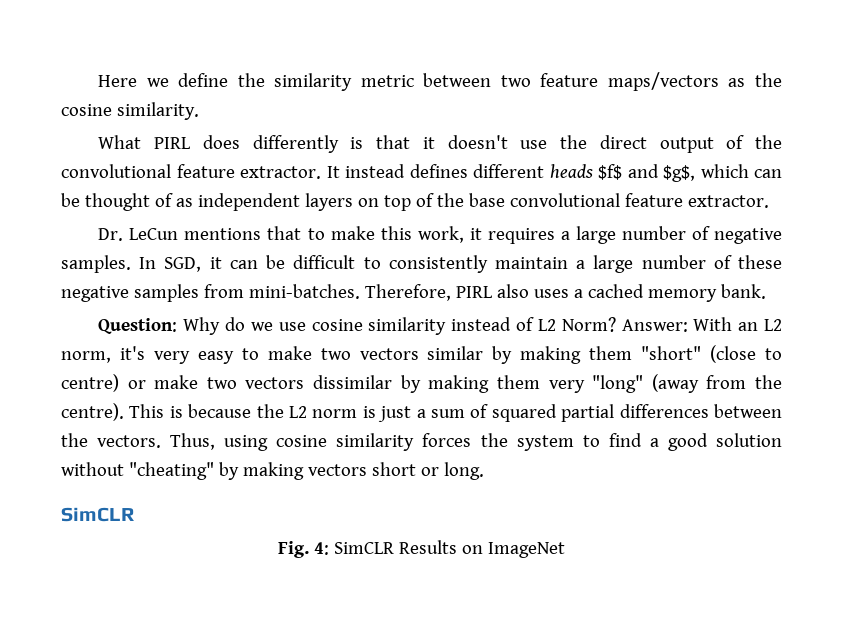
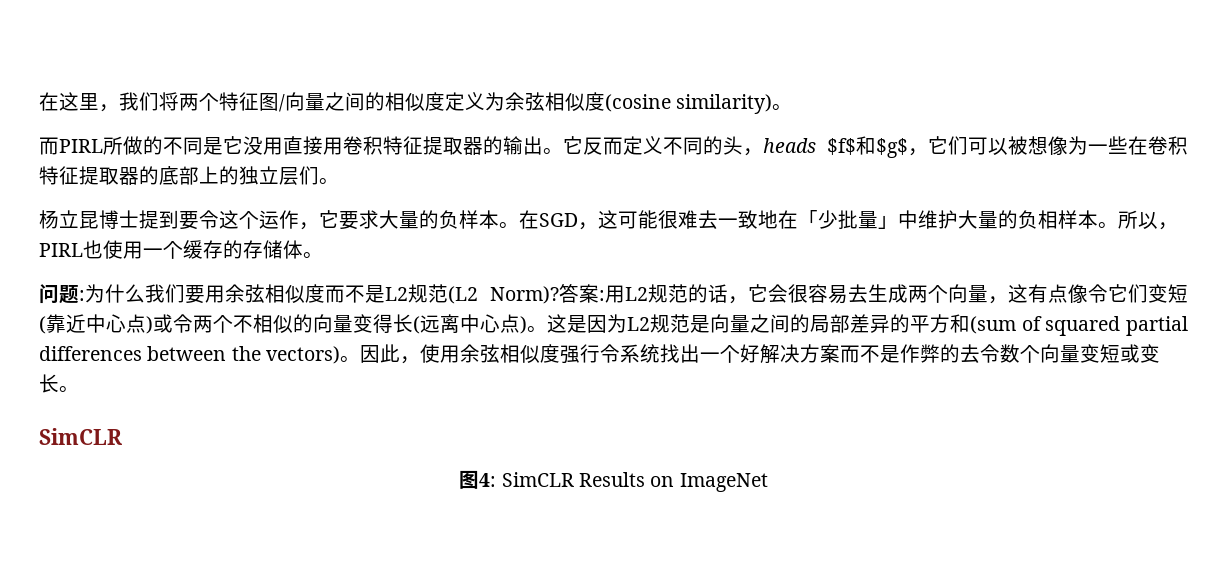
- Here we define the similarity metric between two feature maps/vectors as the cosine similarity.
- What PIRL does differently is that it doesn't use the direct output of the convolutional feature extractor. It instead defines different heads $f$ and $g$, which can be thought of as independent layers on top of the base convolutional feature extractor.
- Dr. LeCun mentions that to make this work, it requires a large number of negative samples. In SGD, it can be difficult to consistently maintain a large number of these negative samples from mini-batches. Therefore, PIRL also uses a cached memory bank.
- Question: Why do we use cosine similarity instead of L2 Norm? Answer: With an L2 norm, it's very easy to make two vectors similar by making them "short" (close to centre) or make two vectors dissimilar by making them very "long" (away from the centre). This is because the L2 norm is just a sum of squared partial differences between the vectors. Thus, using cosine similarity forces the system to find a good solution without "cheating" by making vectors short or long.
+ 在这里，我们将两个特征图/向量之间的相似度定义为余弦相似度(cosine similarity)。
+ 而PIRL所做的不同是它没用直接用卷积特征提取器的输出。它反而定义不同的头，heads $f$和$g$，它们可以被想像为一些在卷积特征提取器的底部上的独立层们。
+ 杨立昆博士提到要令这个运作，它要求大量的负样本。在SGD，这可能很难去一致地在「少批量」中维护大量的负相样本。所以，PIRL也使用一个缓存的存储体。
+ 问题:为什么我们要用余弦相似度而不是L2规范(L2 Norm)?答案:用L2规范的话，它会很容易去生成两个向量，这有点像令它们变短(靠近中心点)或令两个不相似的向量变得长(远离中心点)。这是因为L2规范是向量之间的局部差异的平方和(sum of squared partial differences between the vectors)。因此，使用余弦相似度强行令系统找出一个好解决方案而不是作弊的去令数个向量变短或变长。
- Fig. 4: SimCLR Results on ImageNet
+ 图4: SimCLR Results on ImageNet

